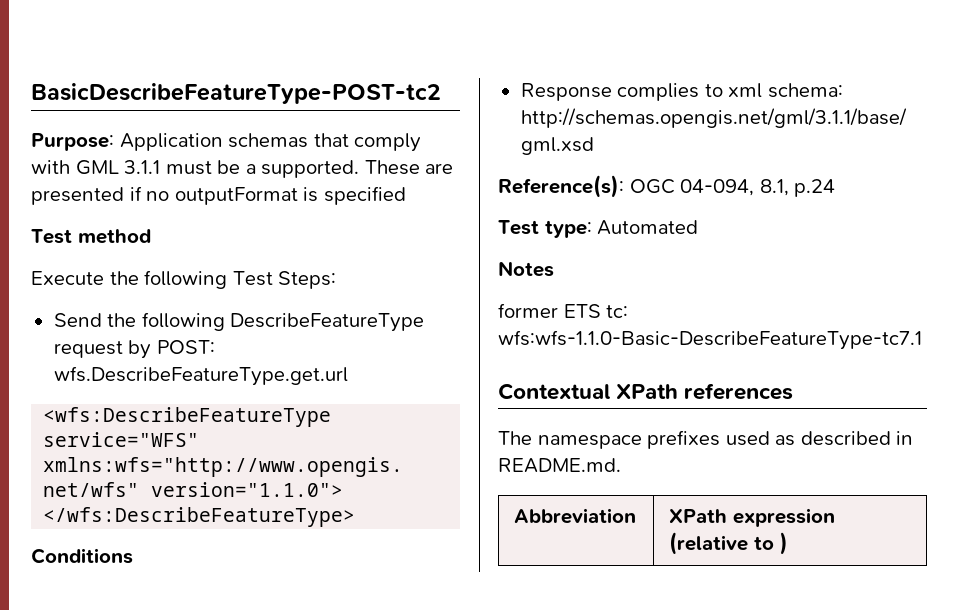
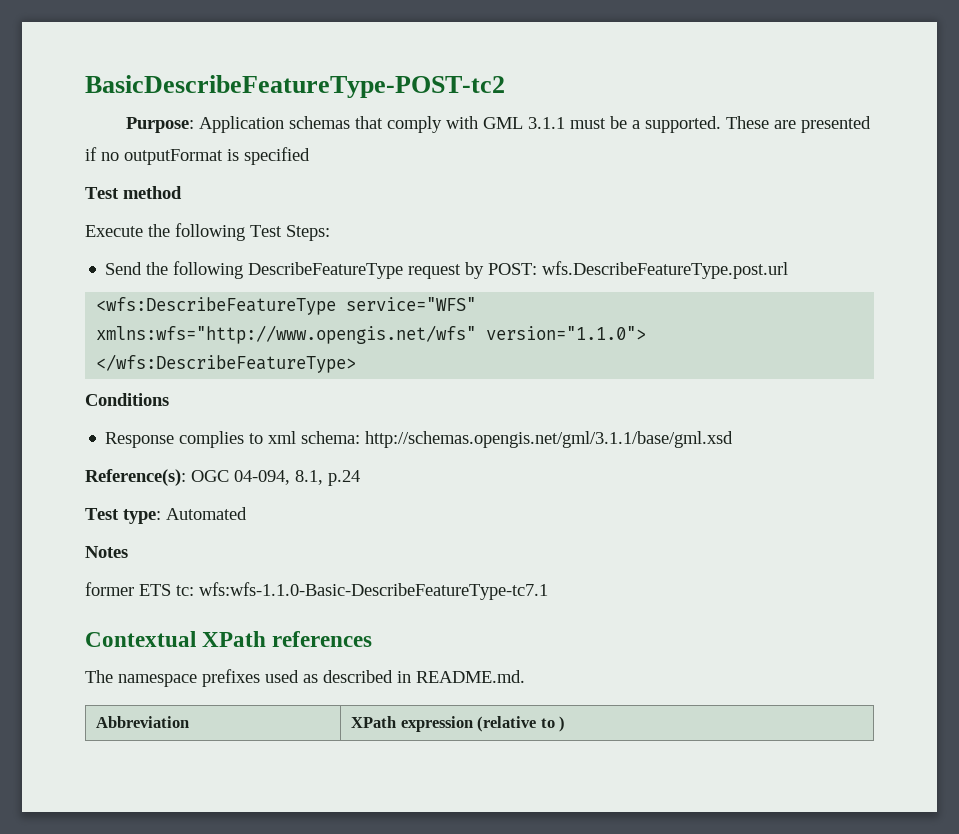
- Send the following DescribeFeatureType request by POST: wfs.DescribeFeatureType.get.url
+ Send the following DescribeFeatureType request by POST: wfs.DescribeFeatureType.post.url

